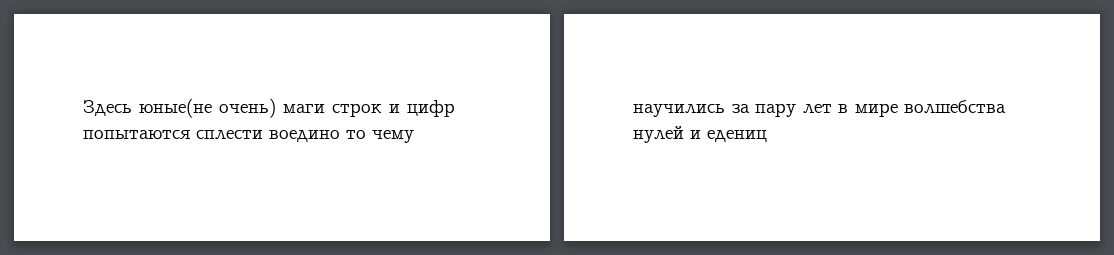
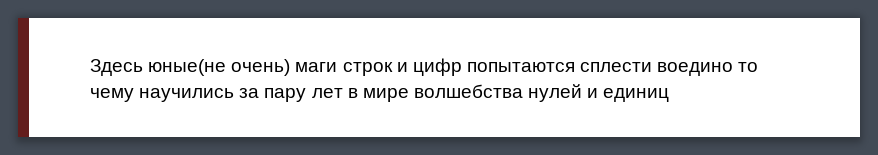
- Здесь юные(не очень) маги строк и цифр попытаются сплести воедино то чему научились за пару лет в мире волшебства нулей и едениц
+ Здесь юные(не очень) маги строк и цифр попытаются сплести воедино то чему научились за пару лет в мире волшебства нулей и единиц

